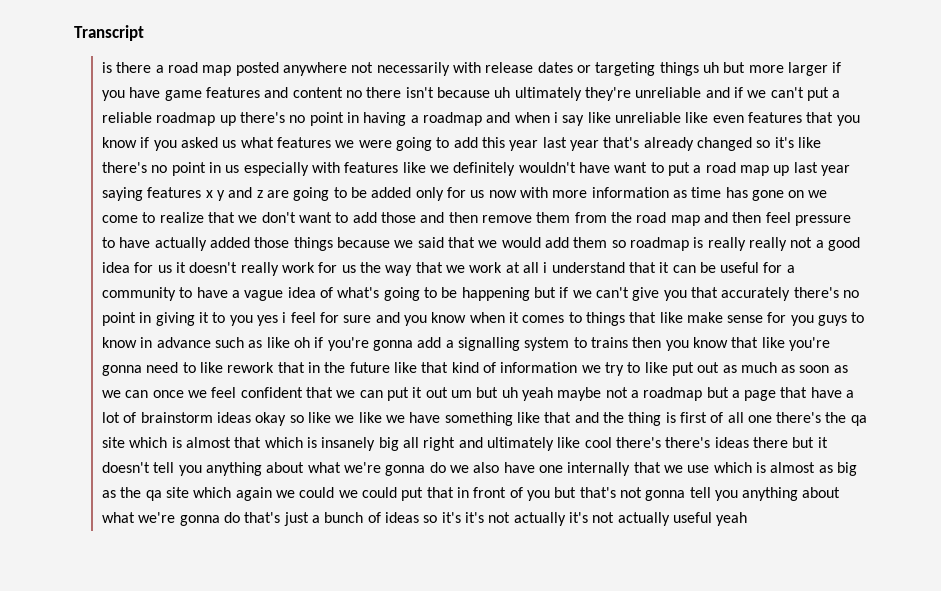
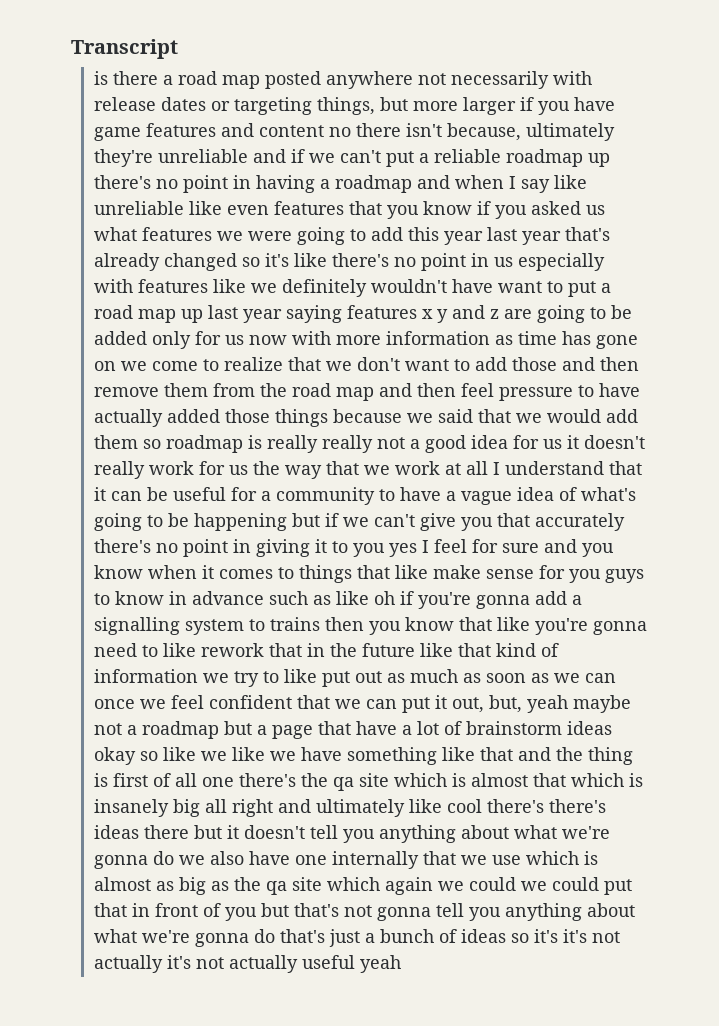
- is there a road map posted anywhere not necessarily with release dates or targeting things uh but more larger if you have game features and content no there isn't because uh ultimately they're unreliable and if we can't put a reliable roadmap up there's no point in having a roadmap and when i say like unreliable like even features that you know if you asked us what features we were going to add this year last year that's already changed so it's like there's no point in us especially with features like we definitely wouldn't have want to put a road map up last year saying features x y and z are going to be added only for us now with more information as time has gone on we come to realize that we don't want to add those and then remove them from the road map and then feel pressure to have actually added those things because we said that we would add them so roadmap is really really not a good idea for us it doesn't really work for us the way that we work at all i understand that it can be useful for a community to have a vague idea of what's going to be happening but if we can't give you that accurately there's no point in giving it to you yes i feel for sure and you know when it comes to things that like make sense for you guys to know in advance such as like oh if you're gonna add a signalling system to trains then you know that like you're gonna need to like rework that in the future like that kind of information we try to like put out as much as soon as we can once we feel confident that we can put it out um but uh yeah maybe not a roadmap but a page that have a lot of brainstorm ideas okay so like we like we have something like that and the thing is first of all one there's the qa site which is almost that which is insanely big all right and ultimately like cool there's there's ideas there but it doesn't tell you anything about what we're gonna do we also have one internally that we use which is almost as big as the qa site which again we could we could put that in front of you but that's not gonna tell you anything about what we're gonna do that's just a bunch of ideas so it's it's not actually it's not actually useful yeah
+ is there a road map posted anywhere not necessarily with release dates or targeting things, but more larger if you have game features and content no there isn't because, ultimately they're unreliable and if we can't put a reliable roadmap up there's no point in having a roadmap and when I say like unreliable like even features that you know if you asked us what features we were going to add this year last year that's already changed so it's like there's no point in us especially with features like we definitely wouldn't have want to put a road map up last year saying features x y and z are going to be added only for us now with more information as time has gone on we come to realize that we don't want to add those and then remove them from the road map and then feel pressure to have actually added those things because we said that we would add them so roadmap is really really not a good idea for us it doesn't really work for us the way that we work at all I understand that it can be useful for a community to have a vague idea of what's going to be happening but if we can't give you that accurately there's no point in giving it to you yes I feel for sure and you know when it comes to things that like make sense for you guys to know in advance such as like oh if you're gonna add a signalling system to trains then you know that like you're gonna need to like rework that in the future like that kind of information we try to like put out as much as soon as we can once we feel confident that we can put it out, but, yeah maybe not a roadmap but a page that have a lot of brainstorm ideas okay so like we like we have something like that and the thing is first of all one there's the qa site which is almost that which is insanely big all right and ultimately like cool there's there's ideas there but it doesn't tell you anything about what we're gonna do we also have one internally that we use which is almost as big as the qa site which again we could we could put that in front of you but that's not gonna tell you anything about what we're gonna do that's just a bunch of ideas so it's it's not actually it's not actually useful yeah

